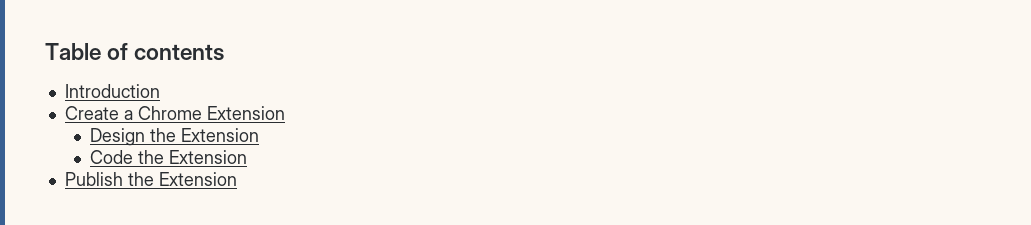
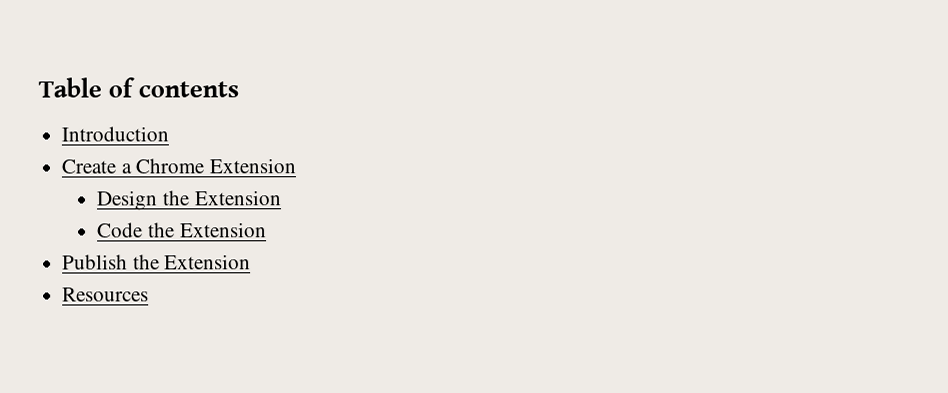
+ Resources

